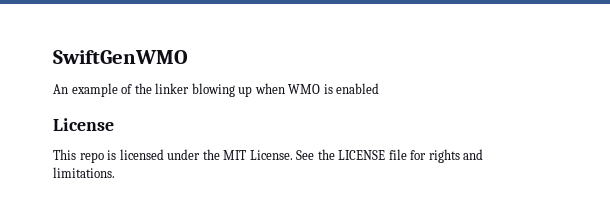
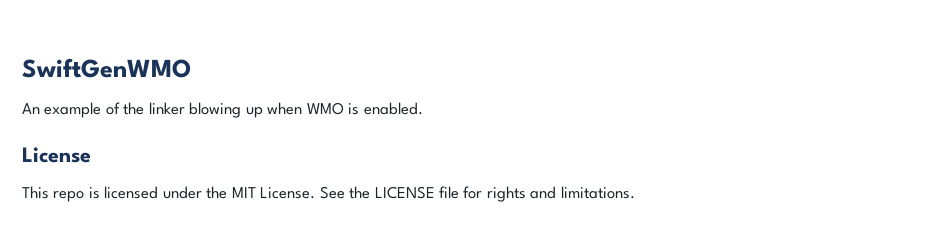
- An example of the linker blowing up when WMO is enabled
+ An example of the linker blowing up when WMO is enabled.

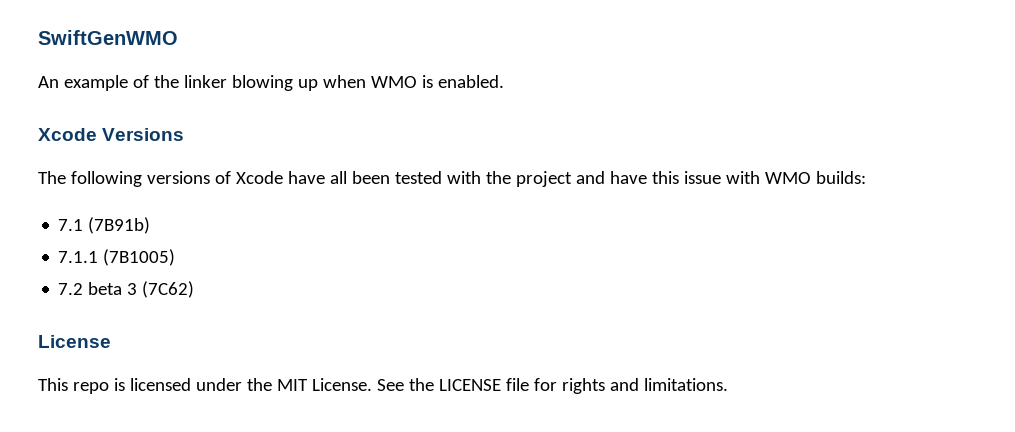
+ Xcode Versions
+ The following versions of Xcode have all been tested with the project and have this issue with WMO builds:
+ 7.1 (7B91b)
+ 7.1.1 (7B1005)
+ 7.2 beta 3 (7C62)

